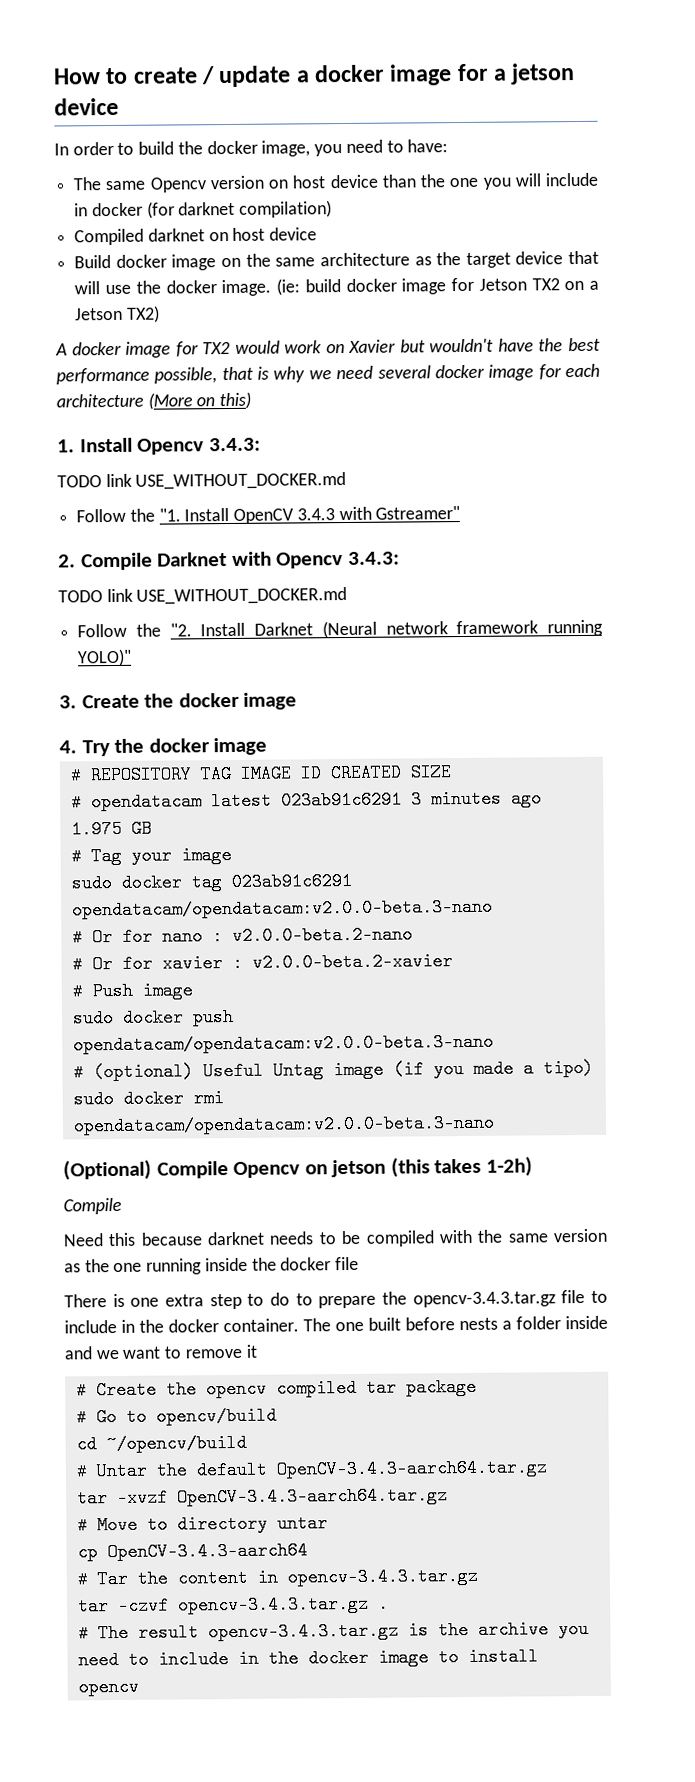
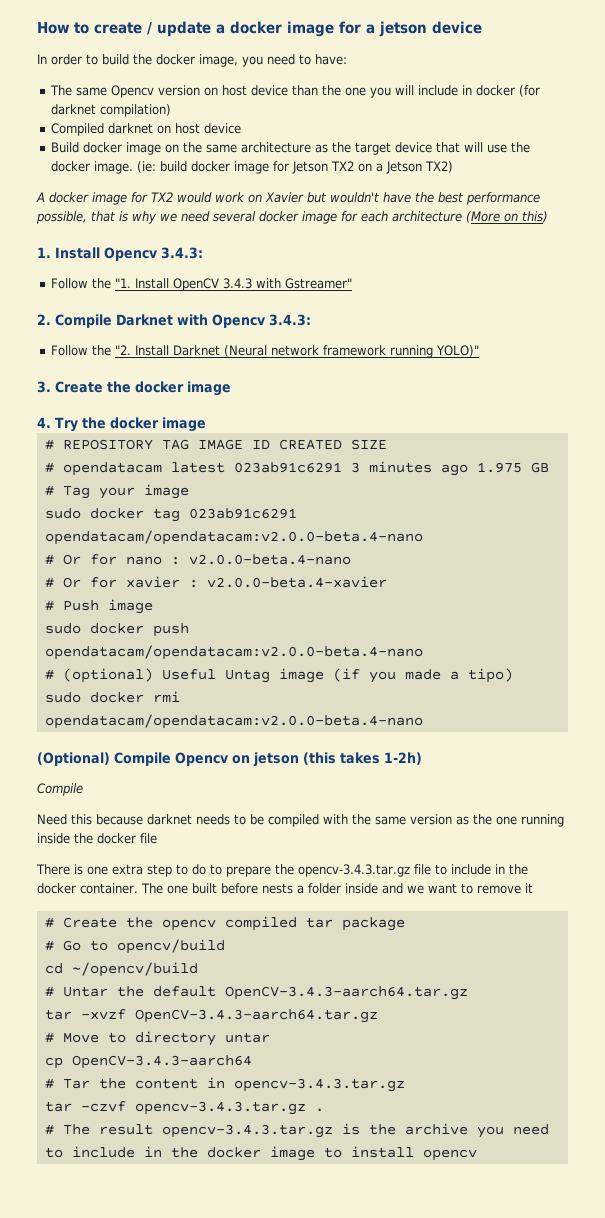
  1. Install Opencv 3.4.3:
- TODO link USE_WITHOUT_DOCKER.md
  2. Compile Darknet with Opencv 3.4.3:
- TODO link USE_WITHOUT_DOCKER.md
- sudo docker tag 023ab91c6291 opendatacam/opendatacam:v2.0.0-beta.3-nano
+ sudo docker tag 023ab91c6291 opendatacam/opendatacam:v2.0.0-beta.4-nano
- # Or for nano : v2.0.0-beta.2-nano
+ # Or for nano : v2.0.0-beta.4-nano
- # Or for xavier : v2.0.0-beta.2-xavier
+ # Or for xavier : v2.0.0-beta.4-xavier
- sudo docker push opendatacam/opendatacam:v2.0.0-beta.3-nano
+ sudo docker push opendatacam/opendatacam:v2.0.0-beta.4-nano
- sudo docker rmi opendatacam/opendatacam:v2.0.0-beta.3-nano
+ sudo docker rmi opendatacam/opendatacam:v2.0.0-beta.4-nano

